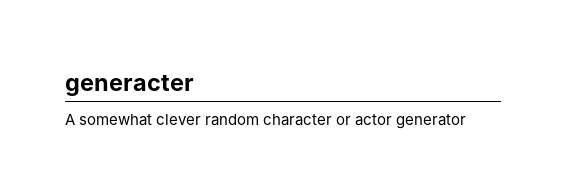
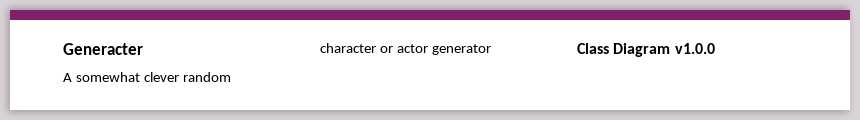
- generacter
+ Generacter
+ Class Diagram v1.0.0

